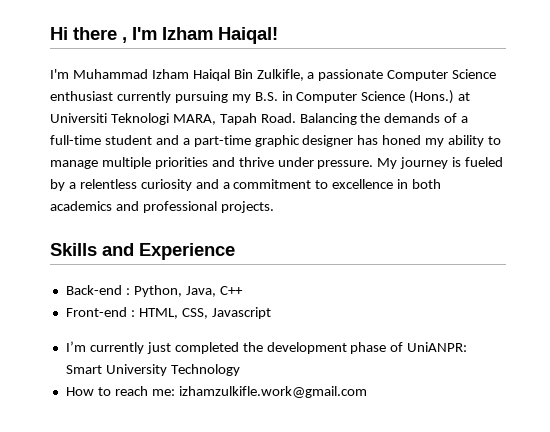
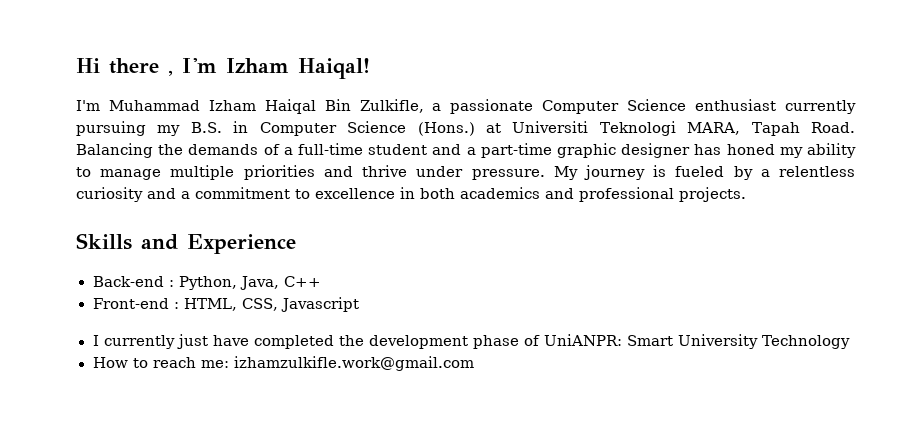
- I’m currently just completed the development phase of UniANPR: Smart University Technology
+ I currently just have completed the development phase of UniANPR: Smart University Technology

